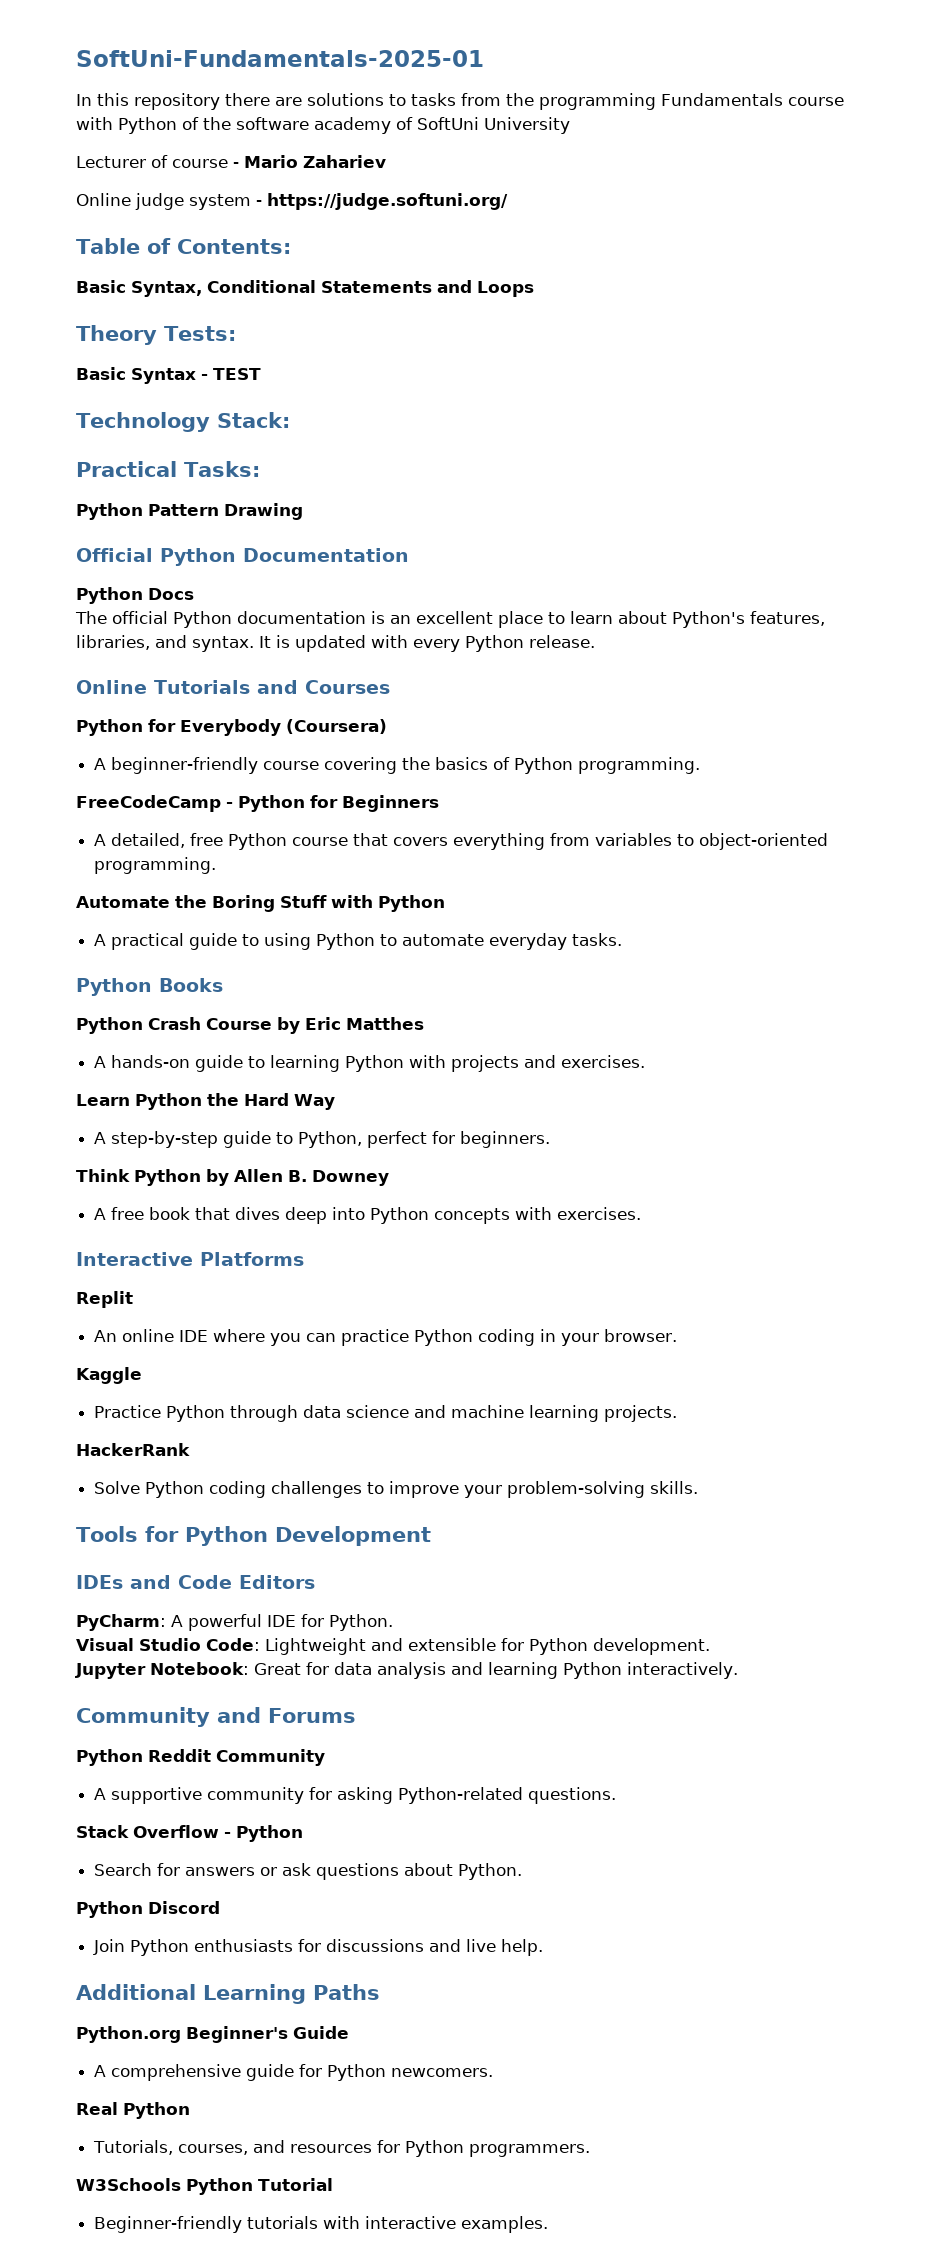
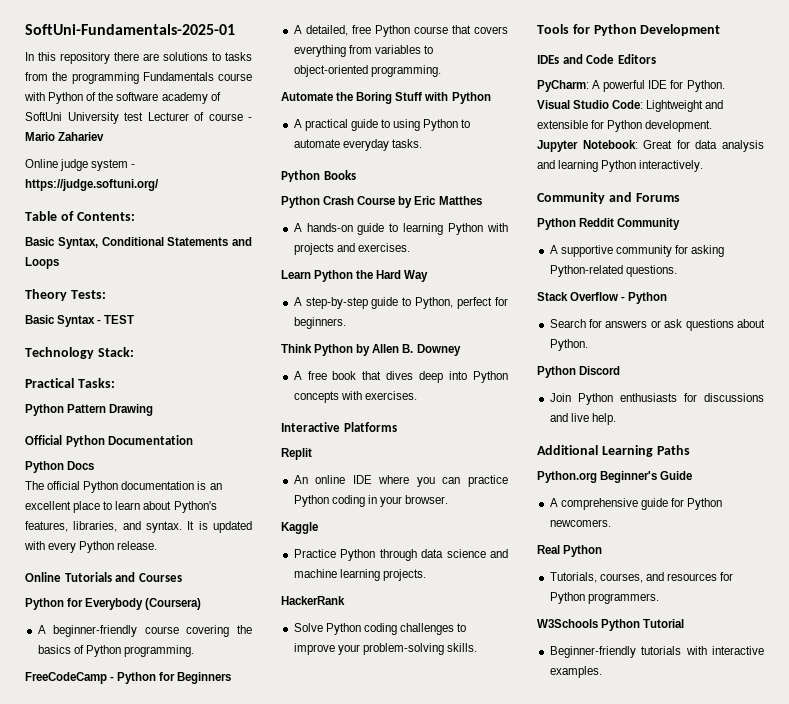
- In this repository there are solutions to tasks from the programming Fundamentals course with Python of the software academy of SoftUni University
- Lecturer of course - Mario Zahariev
+ In this repository there are solutions to tasks from the programming Fundamentals course with Python of the software academy of SoftUni University test Lecturer of course - Mario Zahariev

